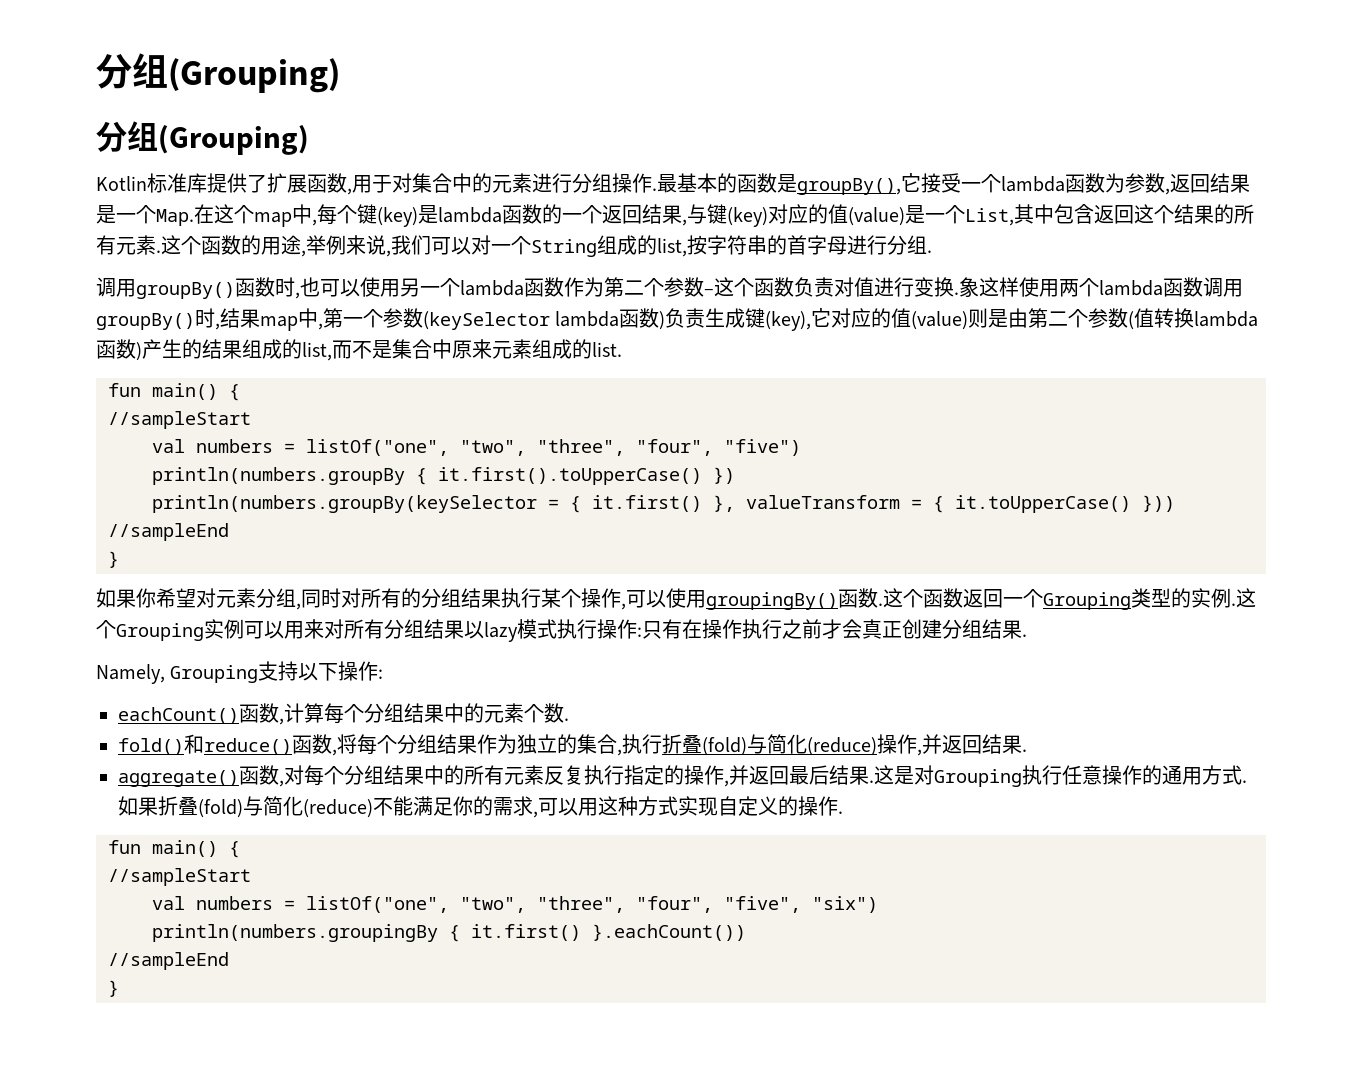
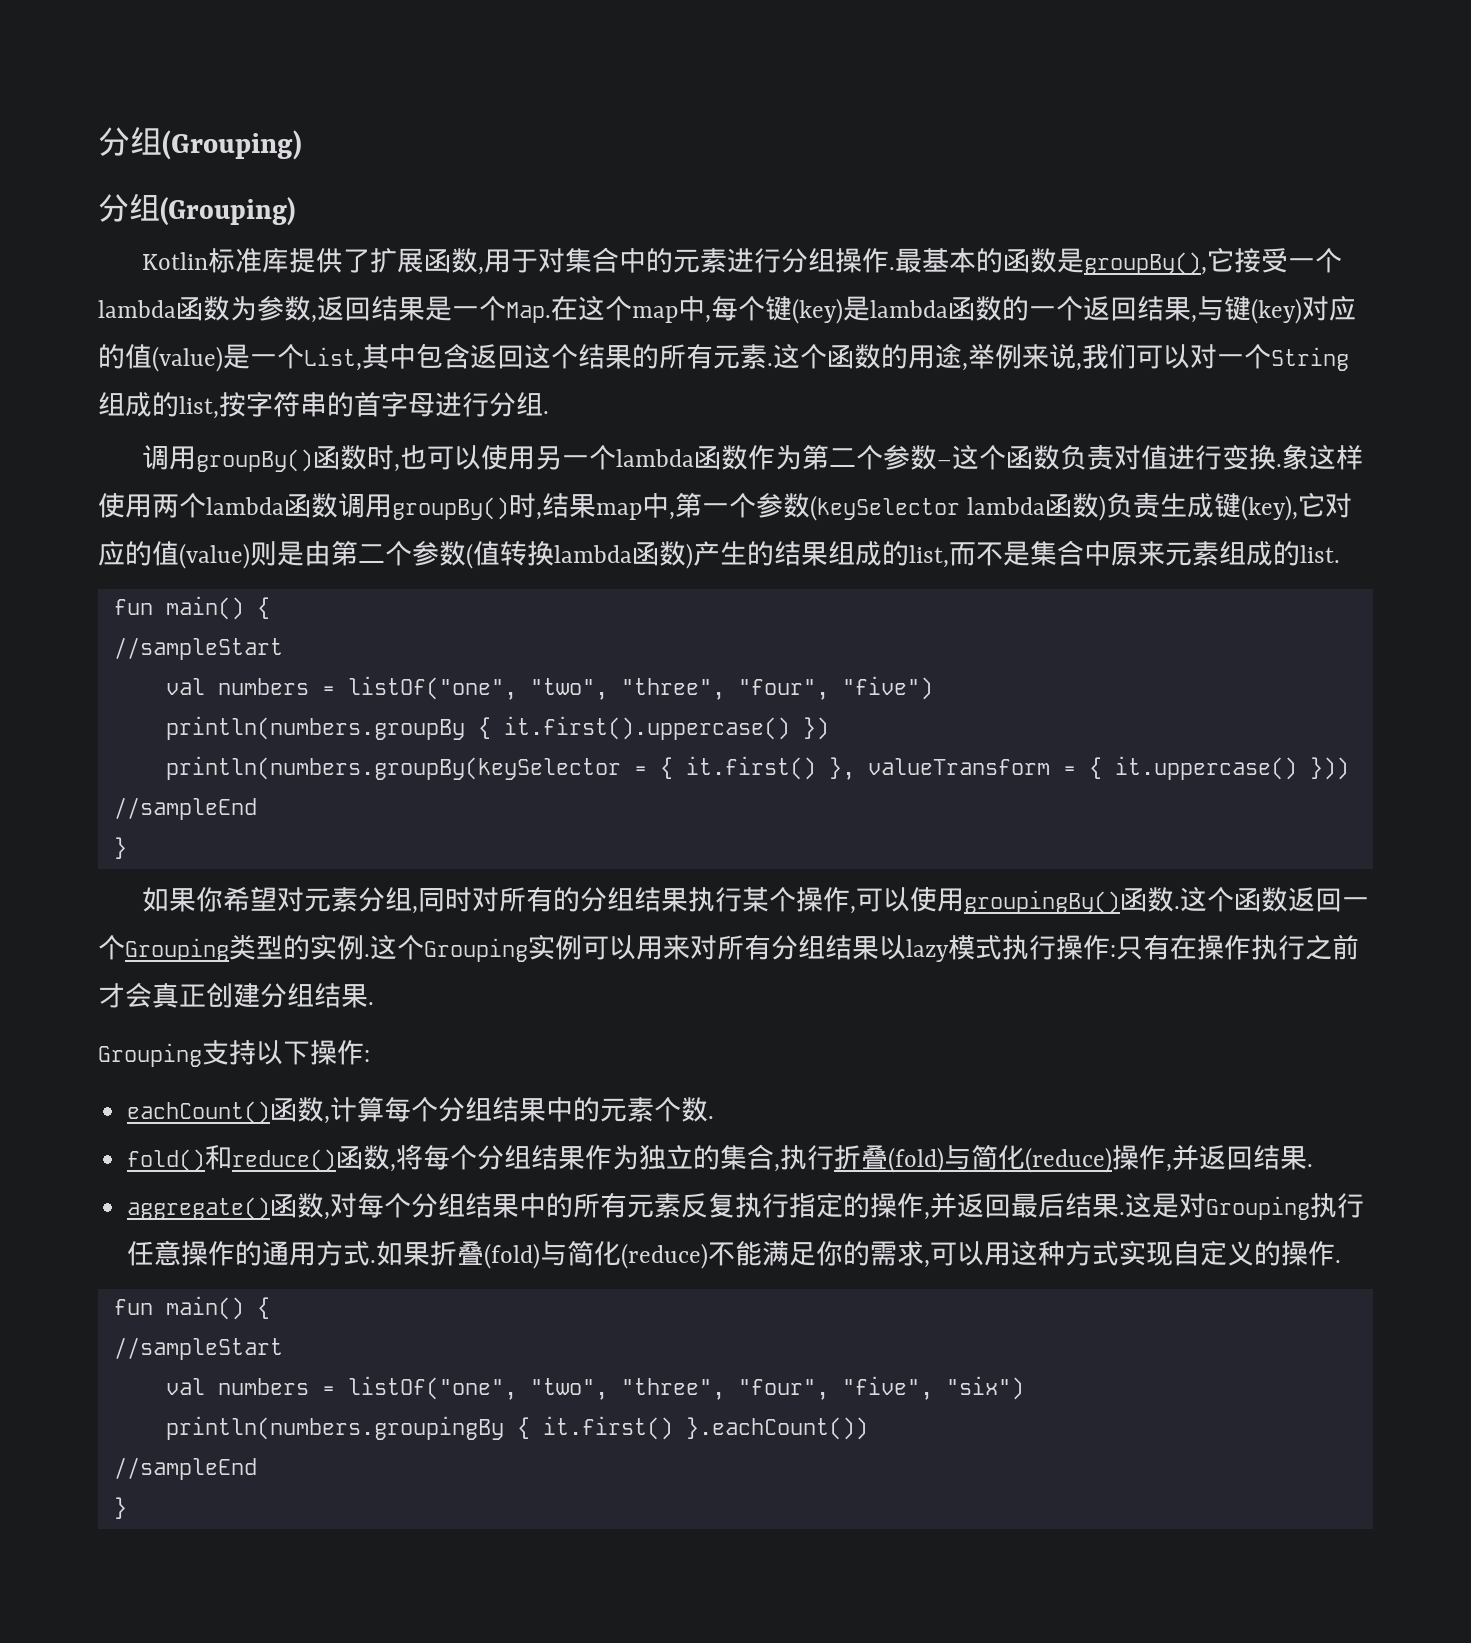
- println(numbers.groupBy { it.first().toUpperCase() })
+ println(numbers.groupBy { it.first().uppercase() })
- println(numbers.groupBy(keySelector = { it.first() }, valueTransform = { it.toUpperCase() }))
+ println(numbers.groupBy(keySelector = { it.first() }, valueTransform = { it.uppercase() }))
- Namely, Grouping支持以下操作:
+ Grouping支持以下操作:

